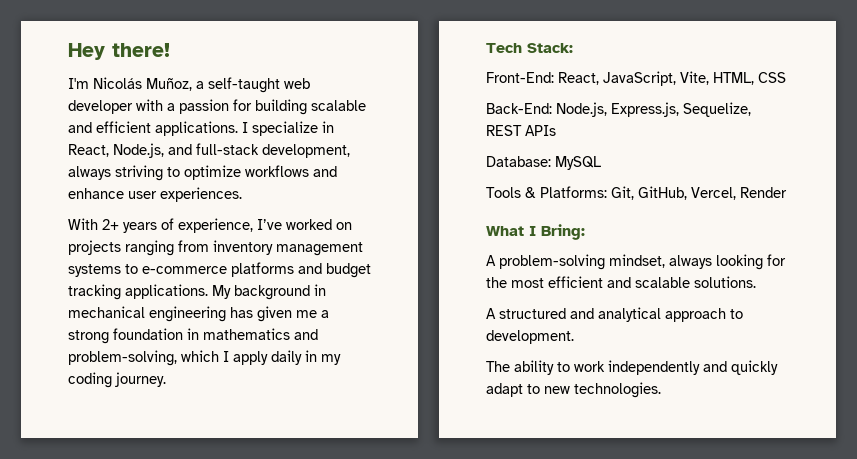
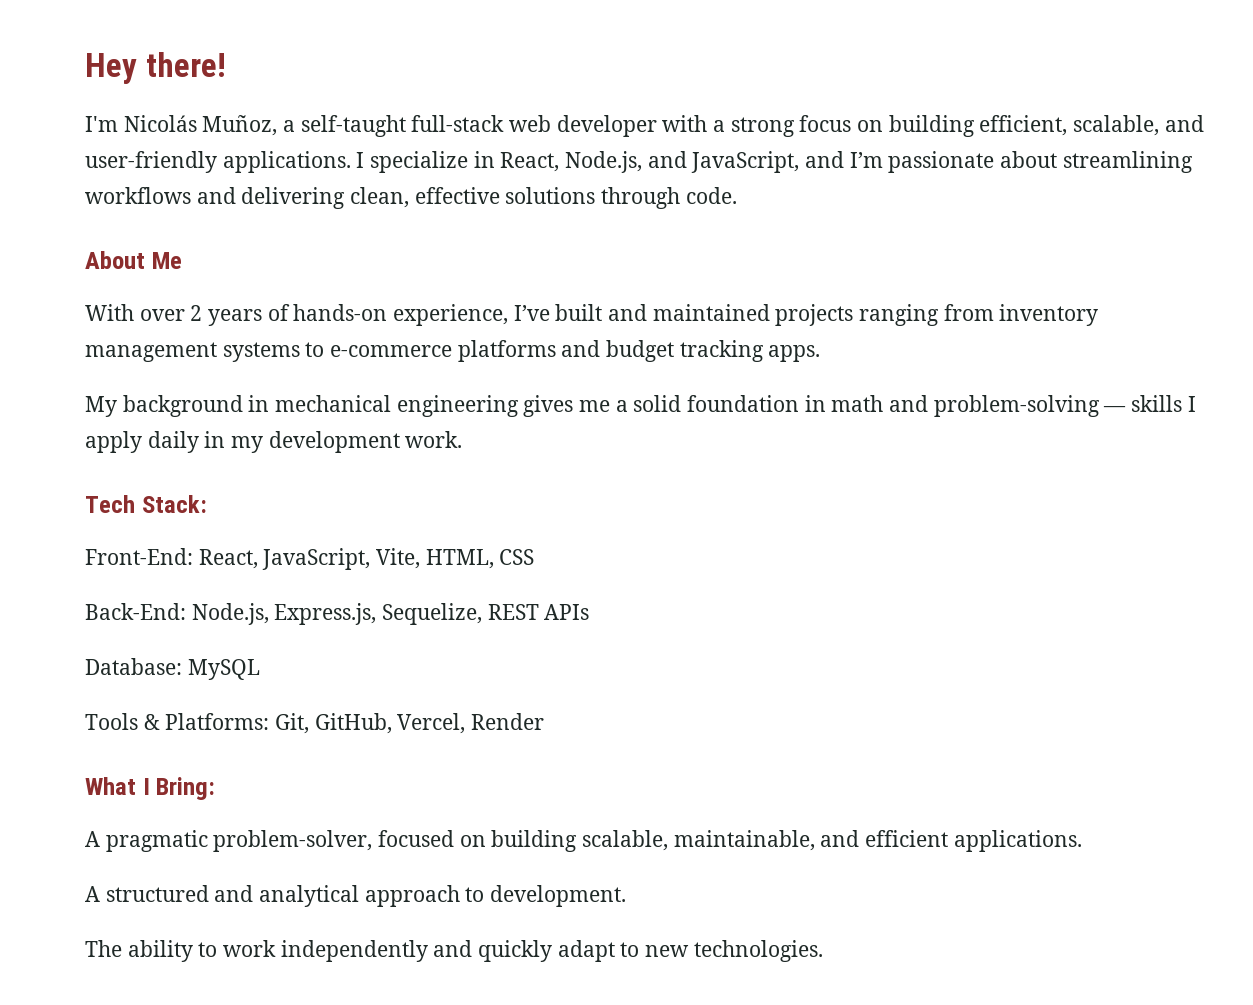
- I'm Nicolás Muñoz, a self-taught web developer with a passion for building scalable and efficient applications.
+ I'm Nicolás Muñoz, a self-taught full-stack web developer with a strong focus on building efficient, scalable, and user-friendly applications.
- I specialize in React, Node.js, and full-stack development, always striving to optimize workflows and enhance user experiences.
+ I specialize in React, Node.js, and JavaScript, and I’m passionate about streamlining workflows and delivering clean, effective solutions through code.
+ About Me
- With 2+ years of experience, I’ve worked on projects ranging from inventory management systems to e-commerce platforms and budget tracking applications. My background in mechanical engineering has given me a strong foundation in mathematics and problem-solving, which I apply daily in my coding journey.
+ With over 2 years of hands-on experience, I’ve built and maintained projects ranging from inventory management systems to e-commerce platforms and budget tracking apps.
+ My background in mechanical engineering gives me a solid foundation in math and problem-solving — skills I apply daily in my development work.
- A problem-solving mindset, always looking for the most efficient and scalable solutions.
+ A pragmatic problem-solver, focused on building scalable, maintainable, and efficient applications.

